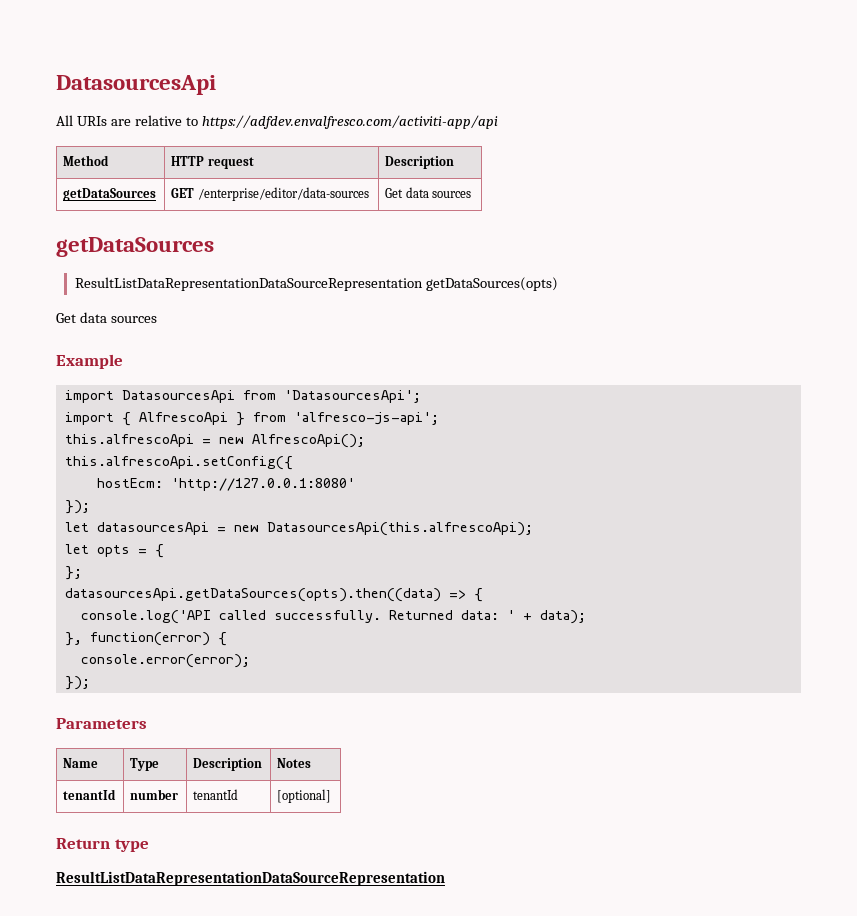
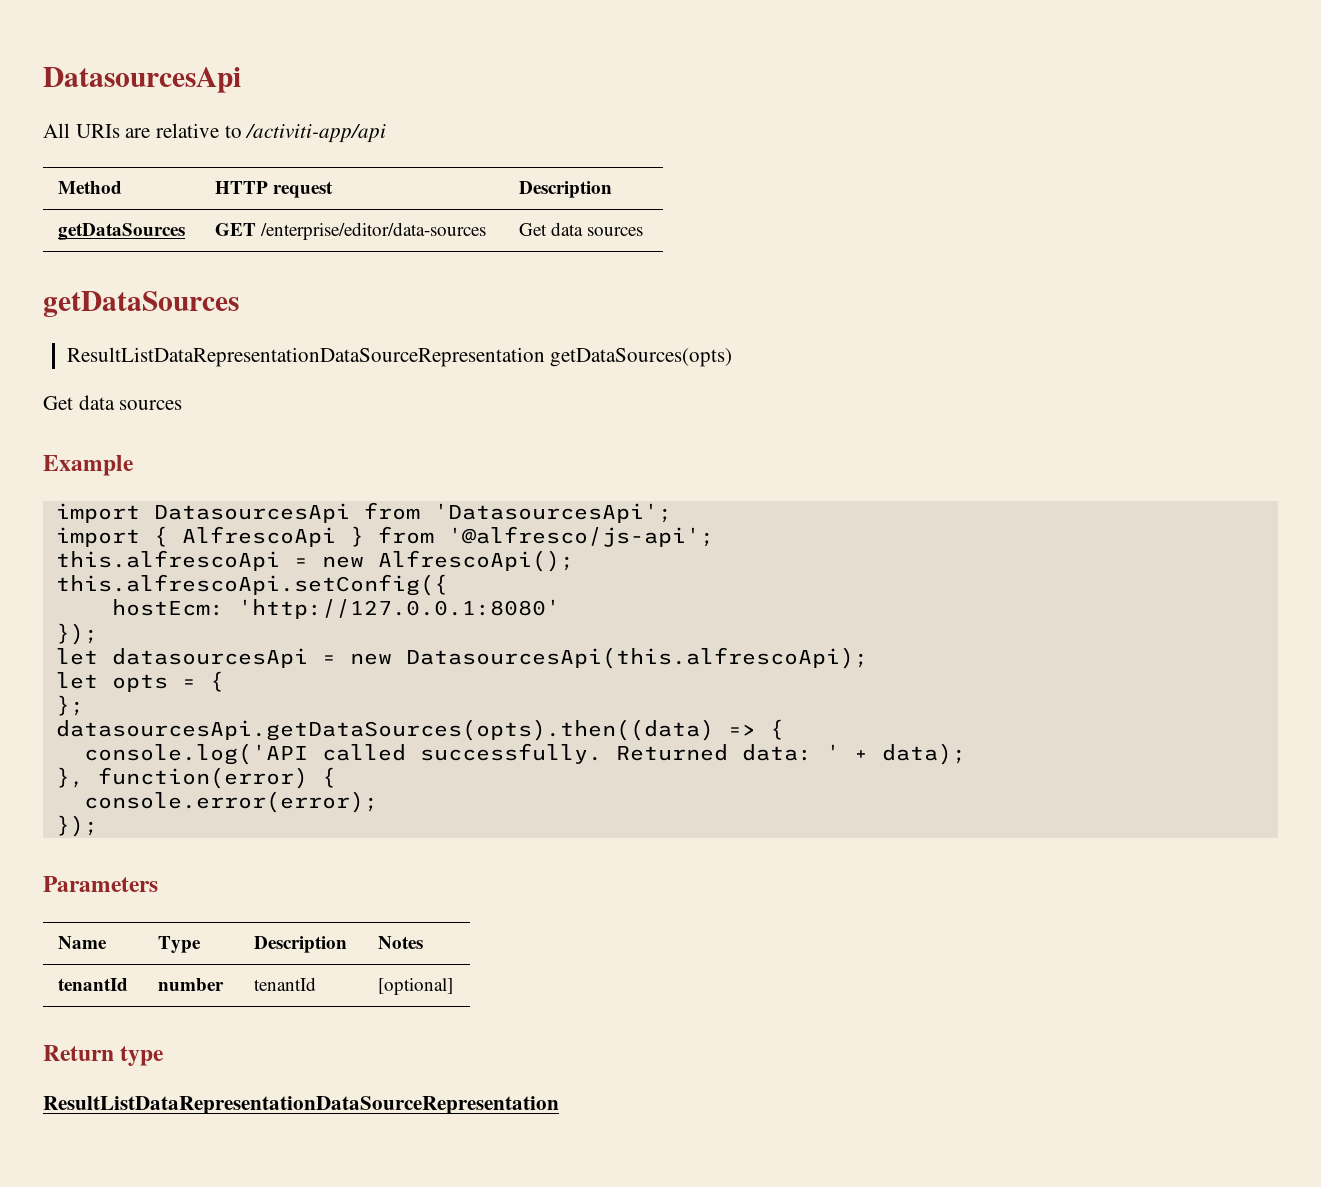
- All URIs are relative to https://adfdev.envalfresco.com/activiti-app/api
+ All URIs are relative to /activiti-app/api
- import { AlfrescoApi } from 'alfresco-js-api';
+ import { AlfrescoApi } from '@alfresco/js-api';

